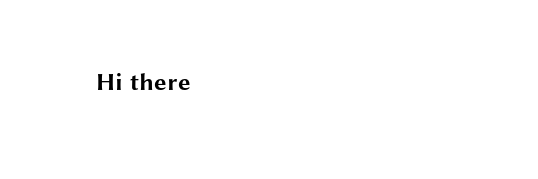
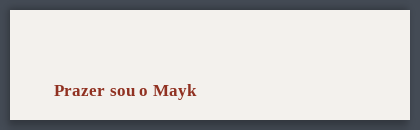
- Hi there
+ Prazer sou o Mayk

